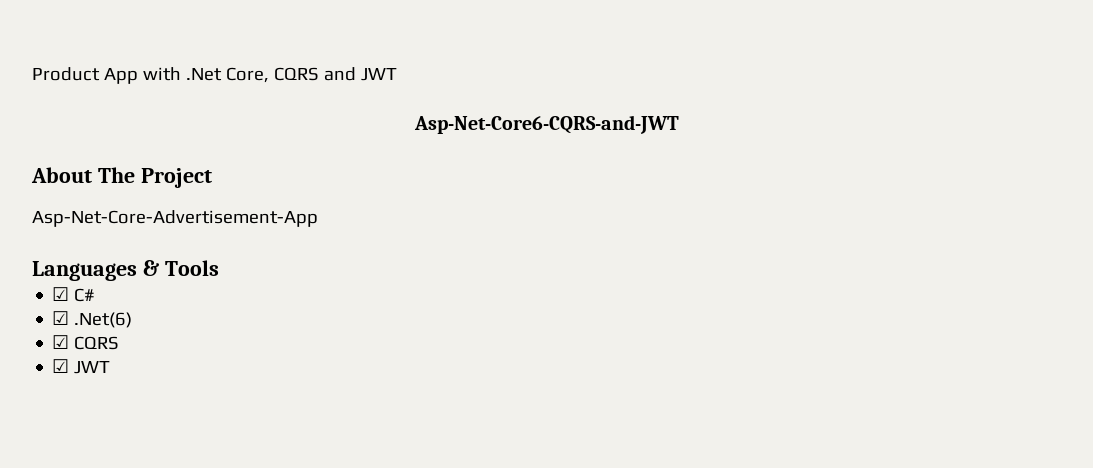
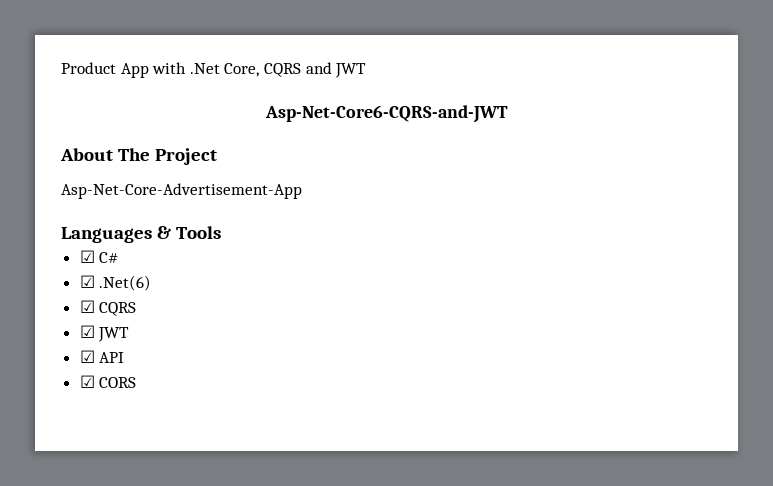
+ ☑ API
+ ☑ CORS

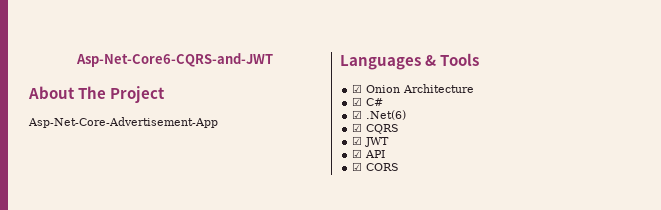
- Product App with .Net Core, CQRS and JWT
+ ☑ Onion Architecture

